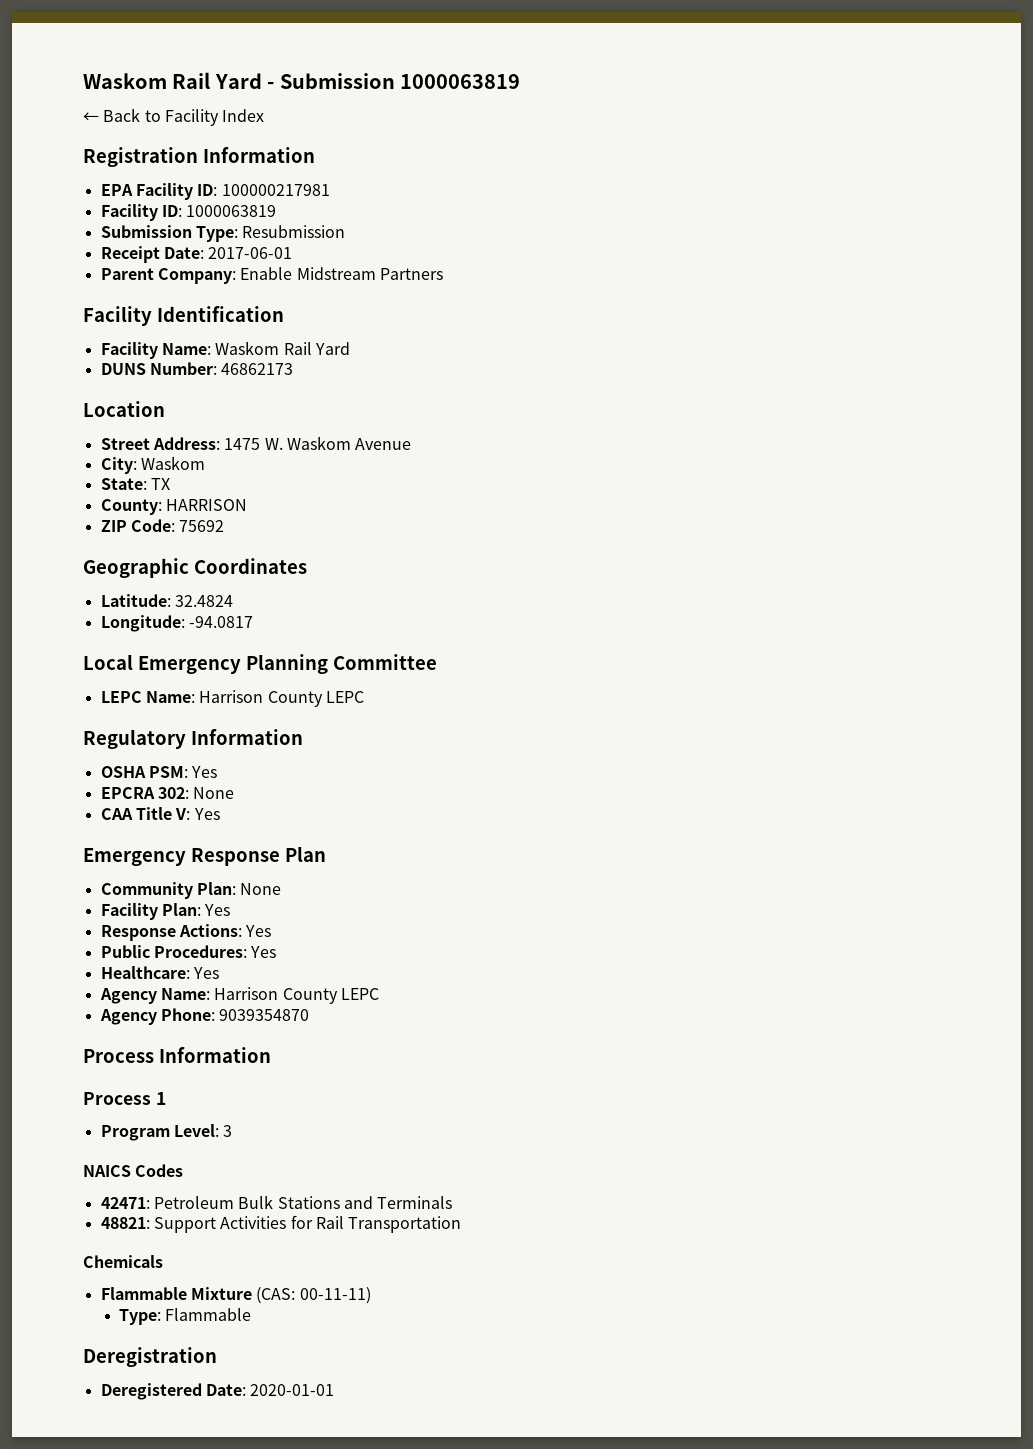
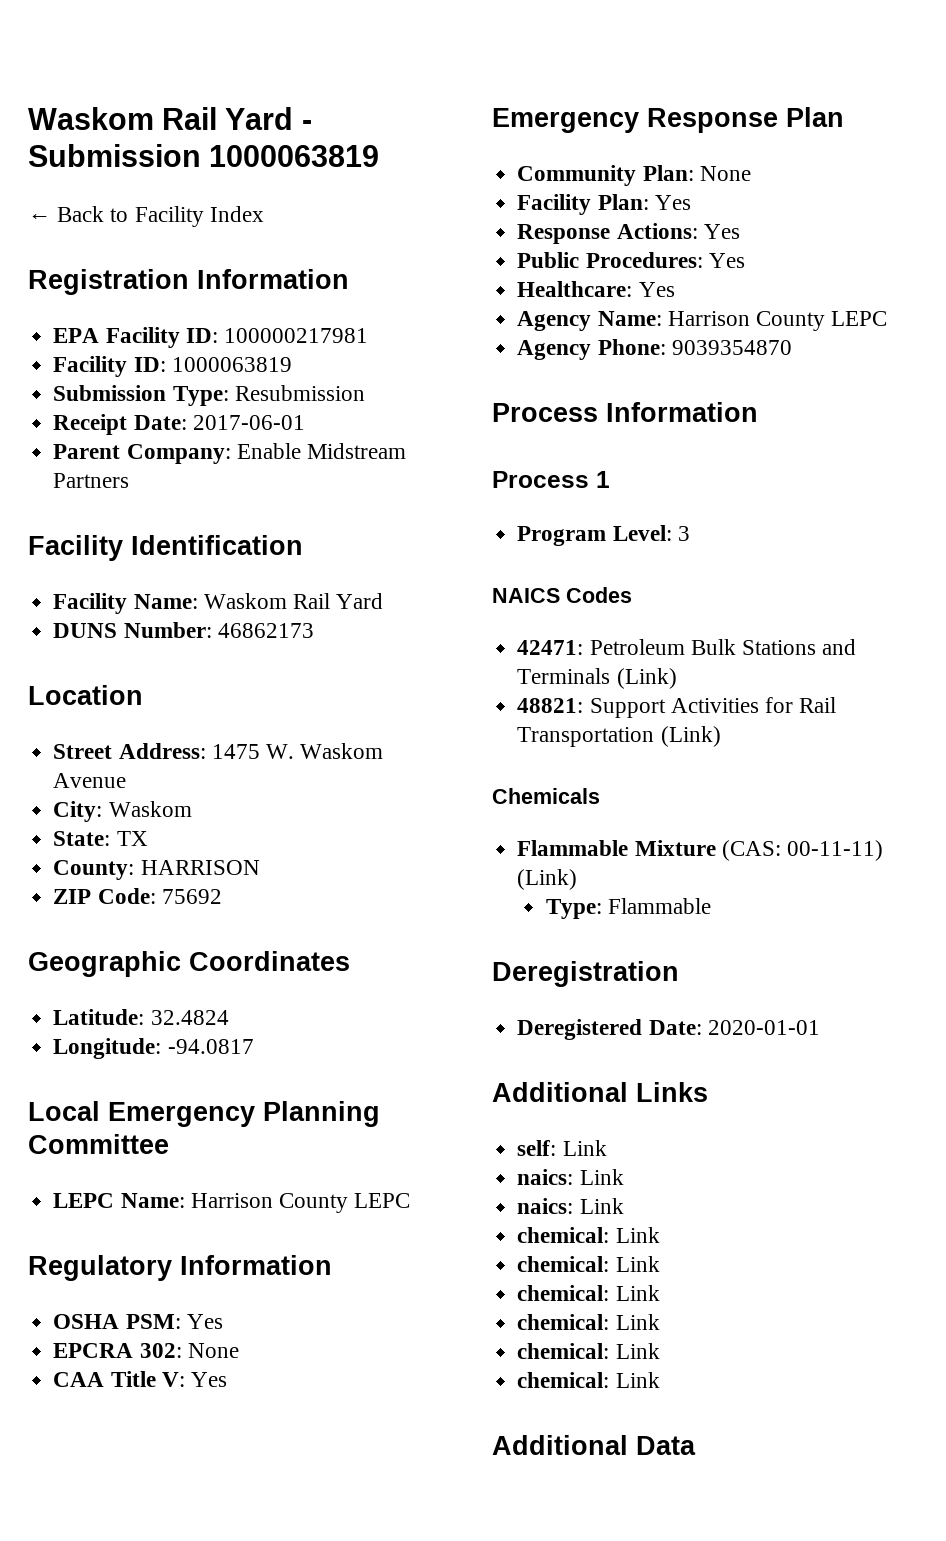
- 42471: Petroleum Bulk Stations and Terminals
+ 42471: Petroleum Bulk Stations and Terminals (Link)
- 48821: Support Activities for Rail Transportation
+ 48821: Support Activities for Rail Transportation (Link)
- Flammable Mixture (CAS: 00-11-11)
+ Flammable Mixture (CAS: 00-11-11) (Link)
+ Additional Links
+ self: Link
+ naics: Link
+ naics: Link
+ chemical: Link
+ chemical: Link
+ chemical: Link
+ chemical: Link
+ chemical: Link
+ chemical: Link
+ Additional Data

